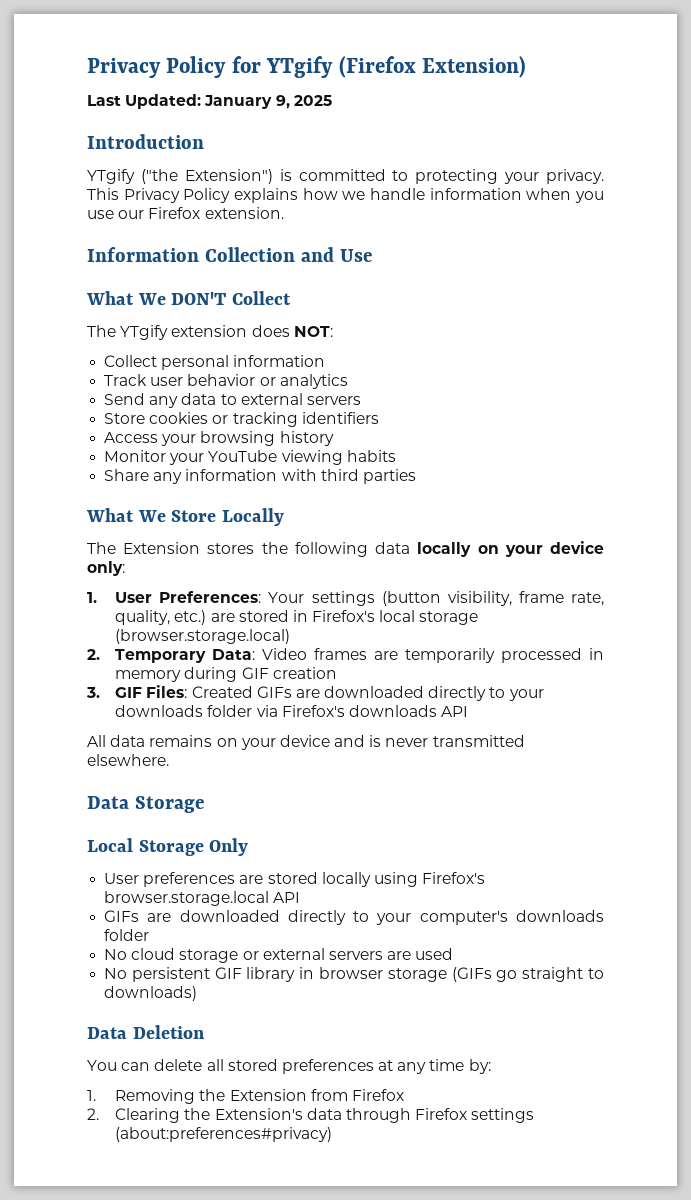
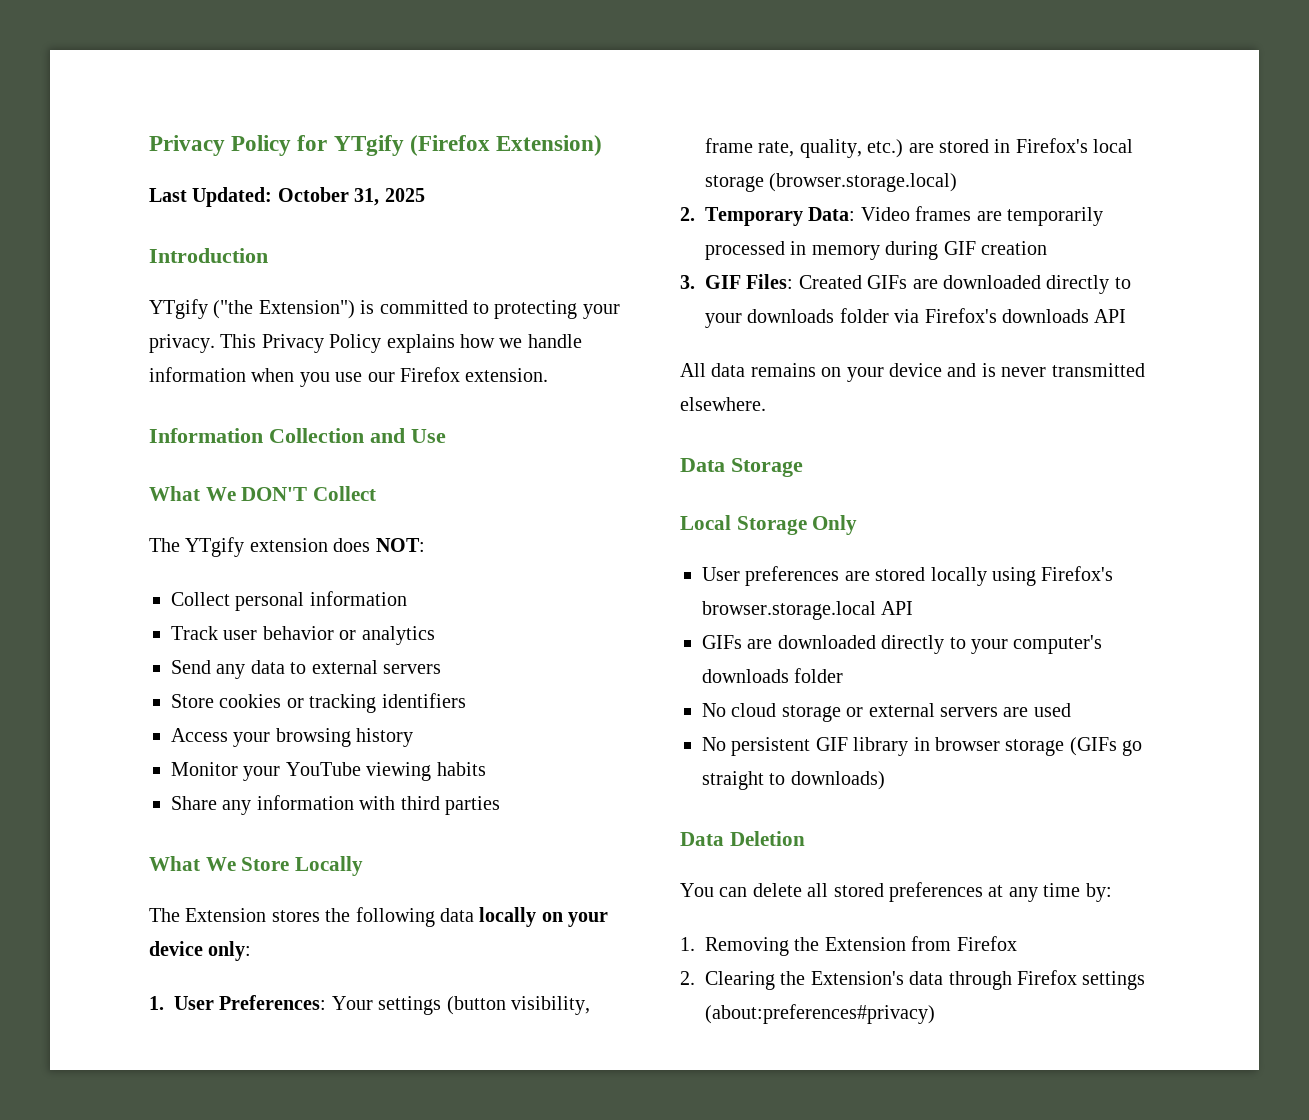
- Last Updated: January 9, 2025
+ Last Updated: October 31, 2025

